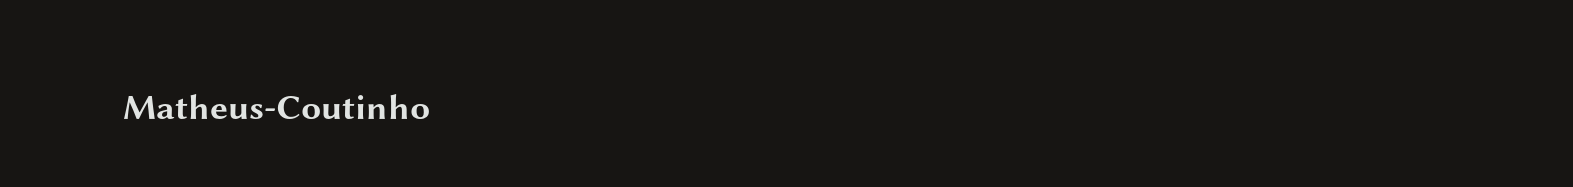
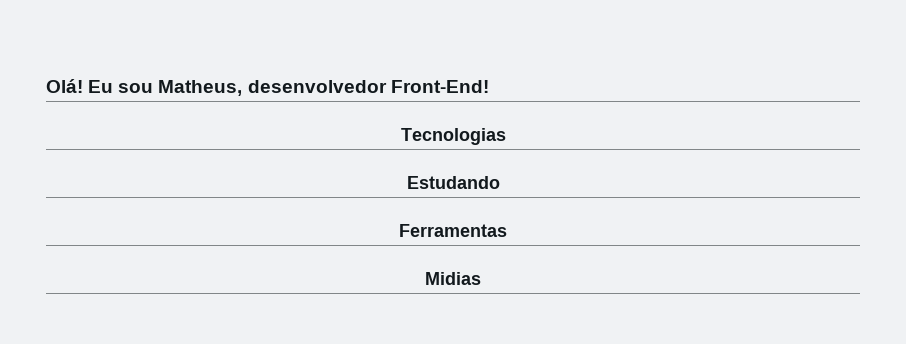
- Matheus-Coutinho
+ Olá! Eu sou Matheus, desenvolvedor Front-End!
+ Tecnologias
+ Estudando
+ Ferramentas
+ Midias

